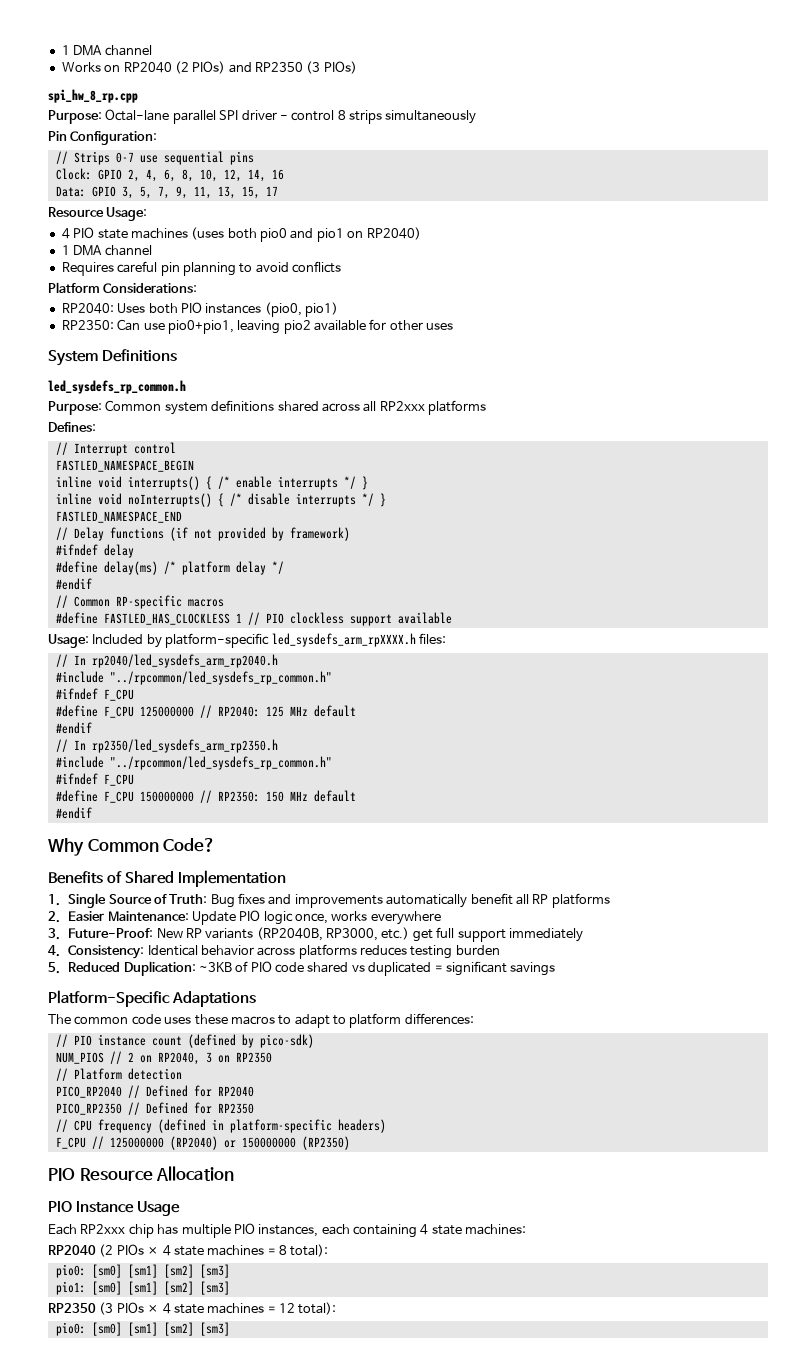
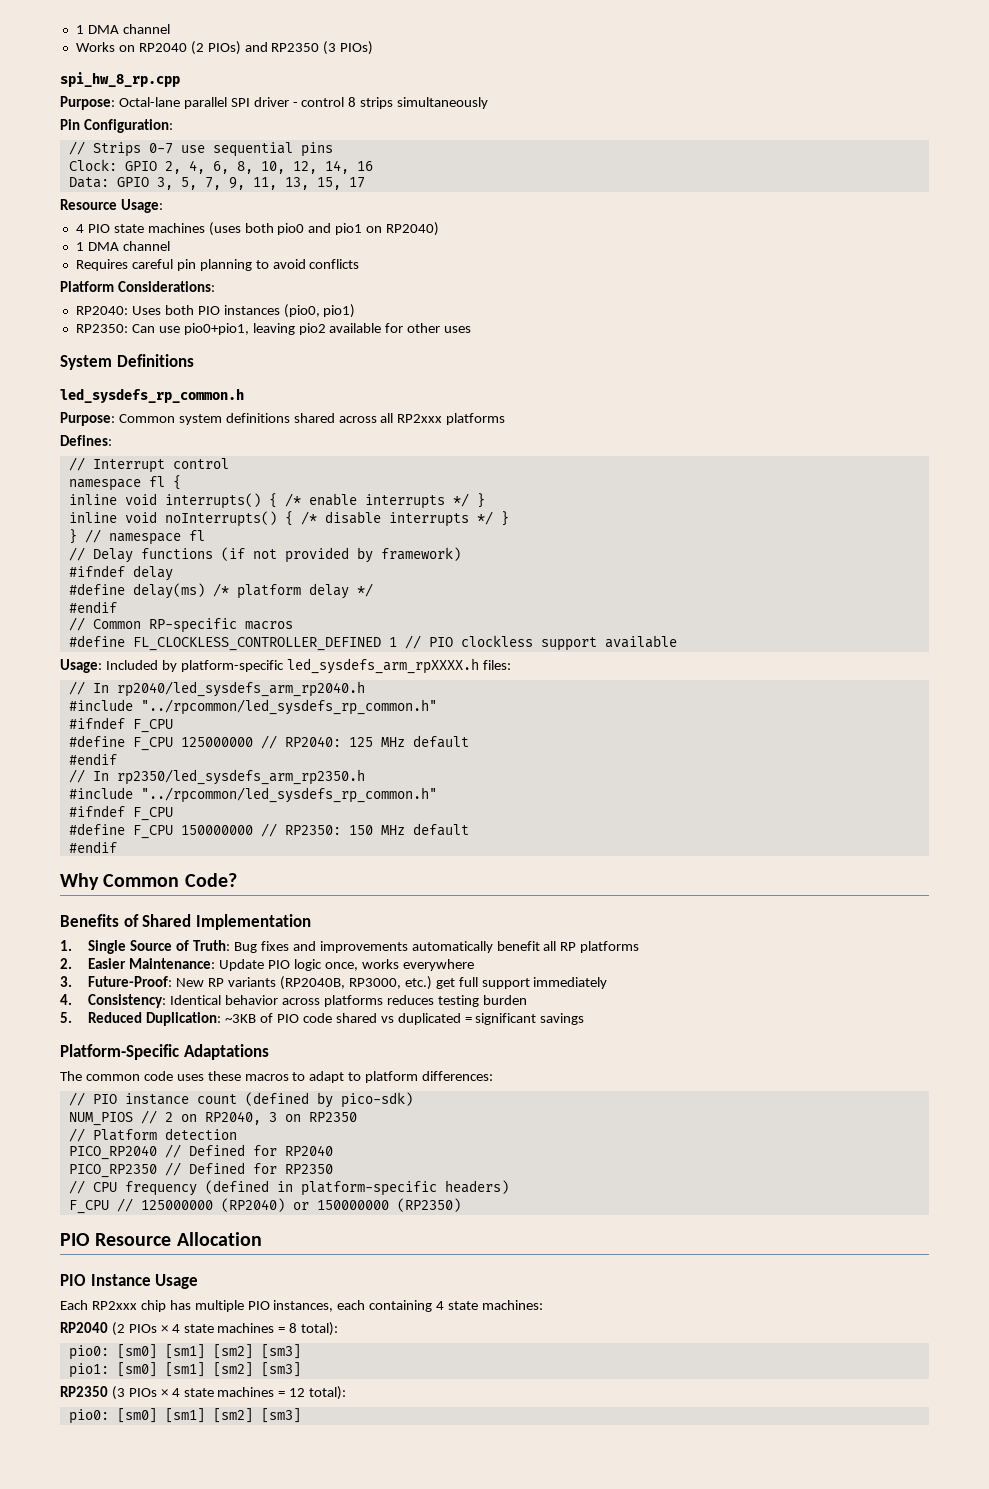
- FASTLED_NAMESPACE_BEGIN
+ namespace fl {
- FASTLED_NAMESPACE_END
+ } // namespace fl
- #define FASTLED_HAS_CLOCKLESS 1 // PIO clockless support available
+ #define FL_CLOCKLESS_CONTROLLER_DEFINED 1 // PIO clockless support available

